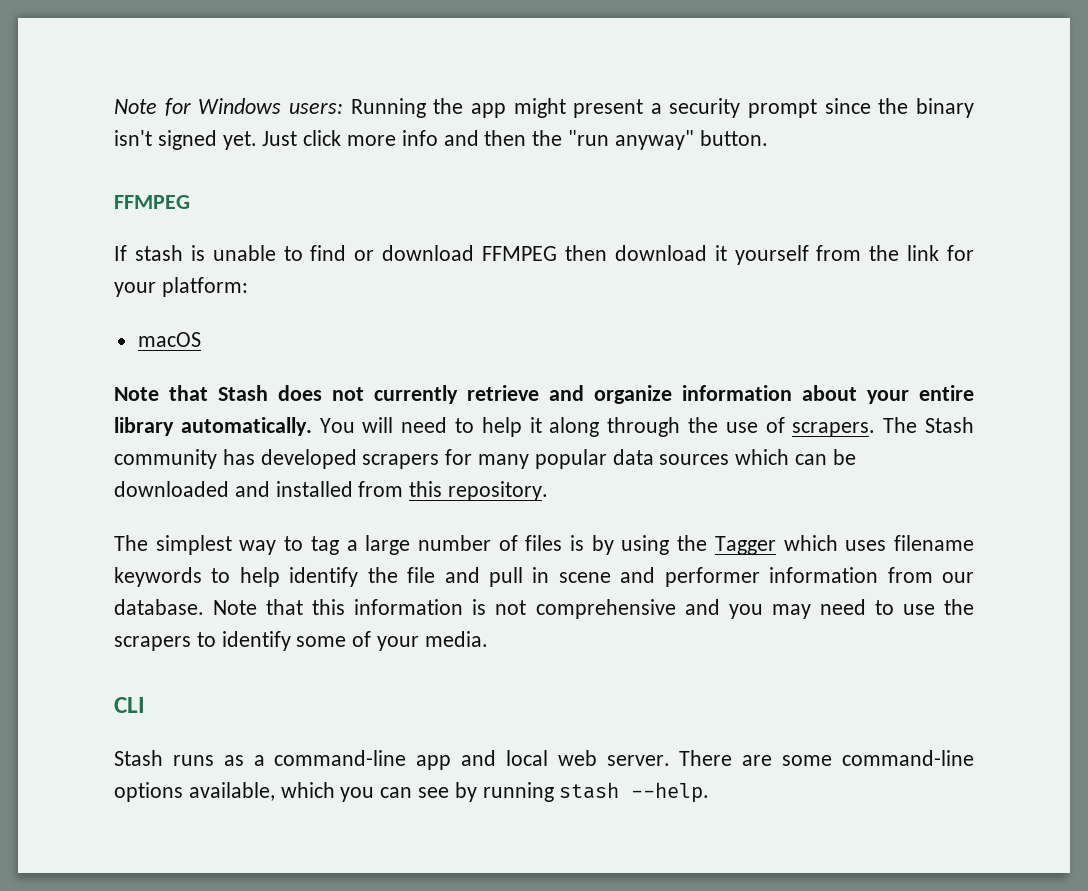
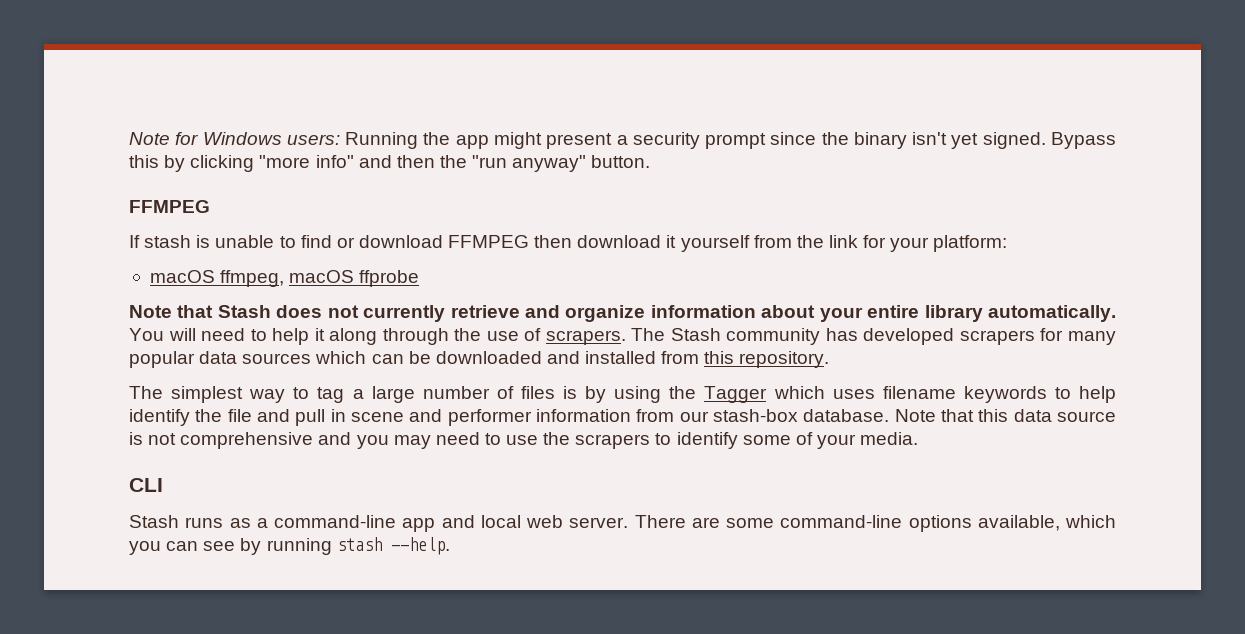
- Note for Windows users: Running the app might present a security prompt since the binary isn't signed yet. Just click more info and then the "run anyway" button.
+ Note for Windows users: Running the app might present a security prompt since the binary isn't yet signed. Bypass this by clicking "more info" and then the "run anyway" button.
- macOS
+ macOS ffmpeg, macOS ffprobe
- The simplest way to tag a large number of files is by using the Tagger which uses filename keywords to help identify the file and pull in scene and performer information from our database.
+ The simplest way to tag a large number of files is by using the Tagger which uses filename keywords to help identify the file and pull in scene and performer information from our stash-box database.
- Note that this information is not comprehensive and you may need to use the scrapers to identify some of your media.
+ Note that this data source is not comprehensive and you may need to use the scrapers to identify some of your media.

